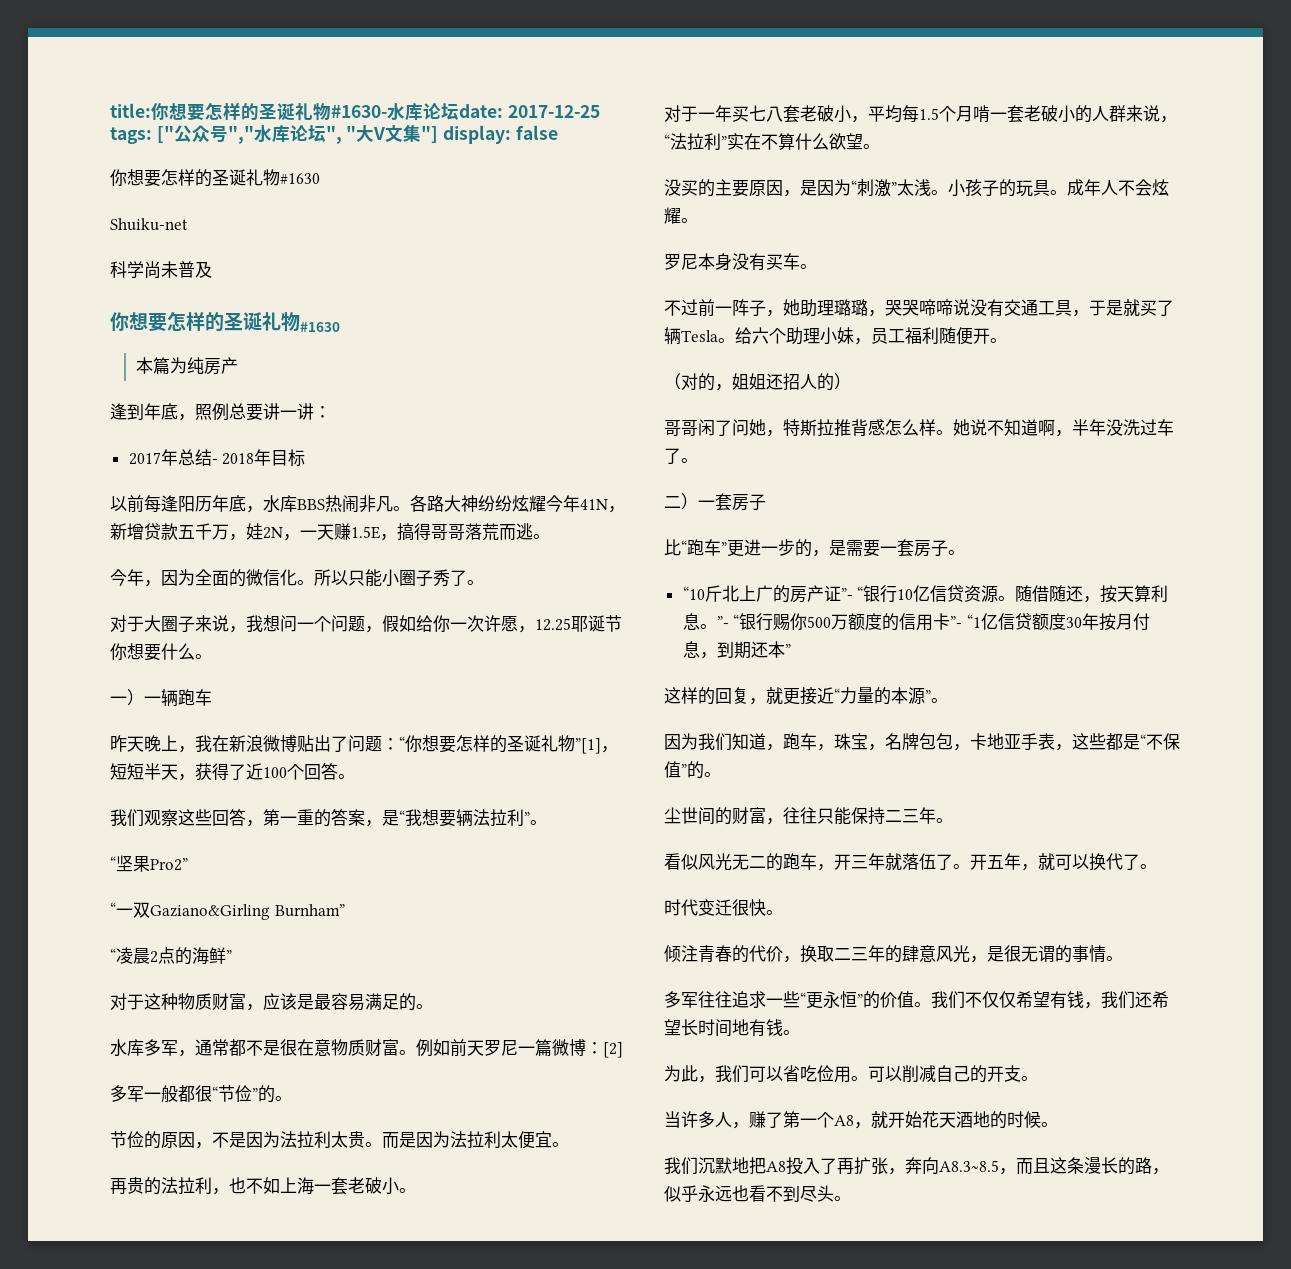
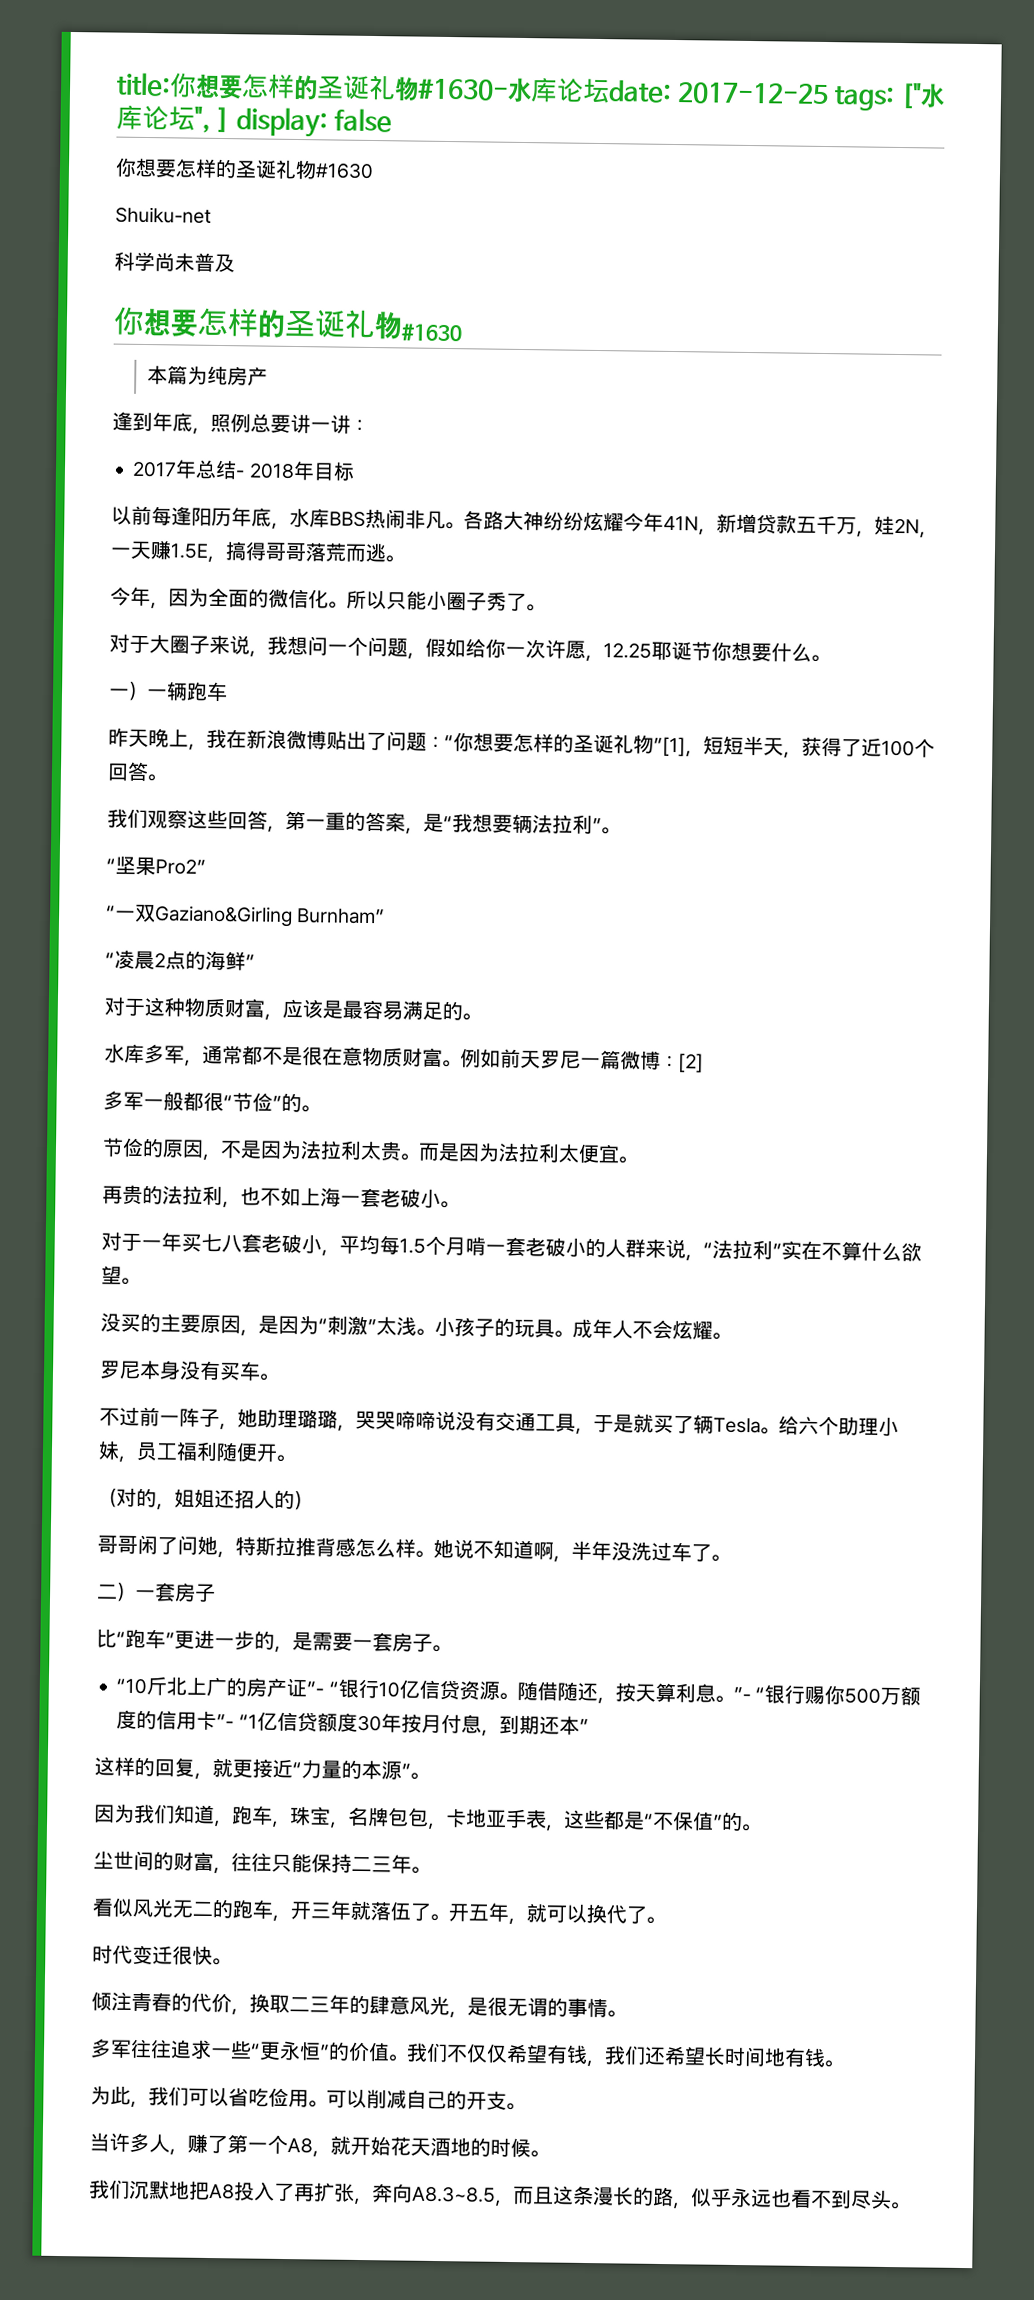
- title:你想要怎样的圣诞礼物#1630-水库论坛date: 2017-12-25 tags: ["公众号","水库论坛", "大V文集"] display: false
+ title:你想要怎样的圣诞礼物#1630-水库论坛date: 2017-12-25 tags: ["水库论坛", ] display: false

